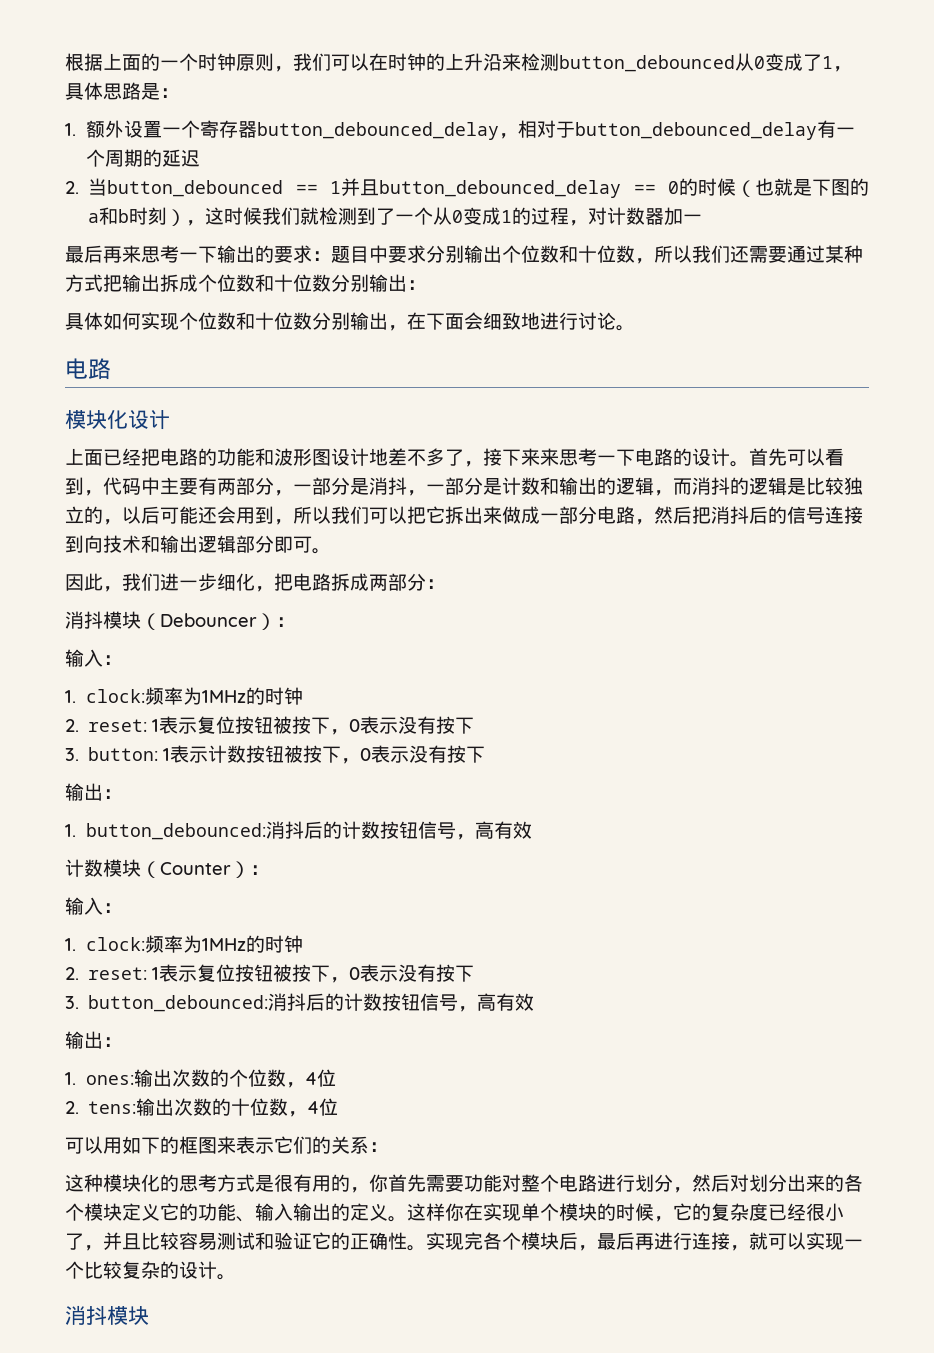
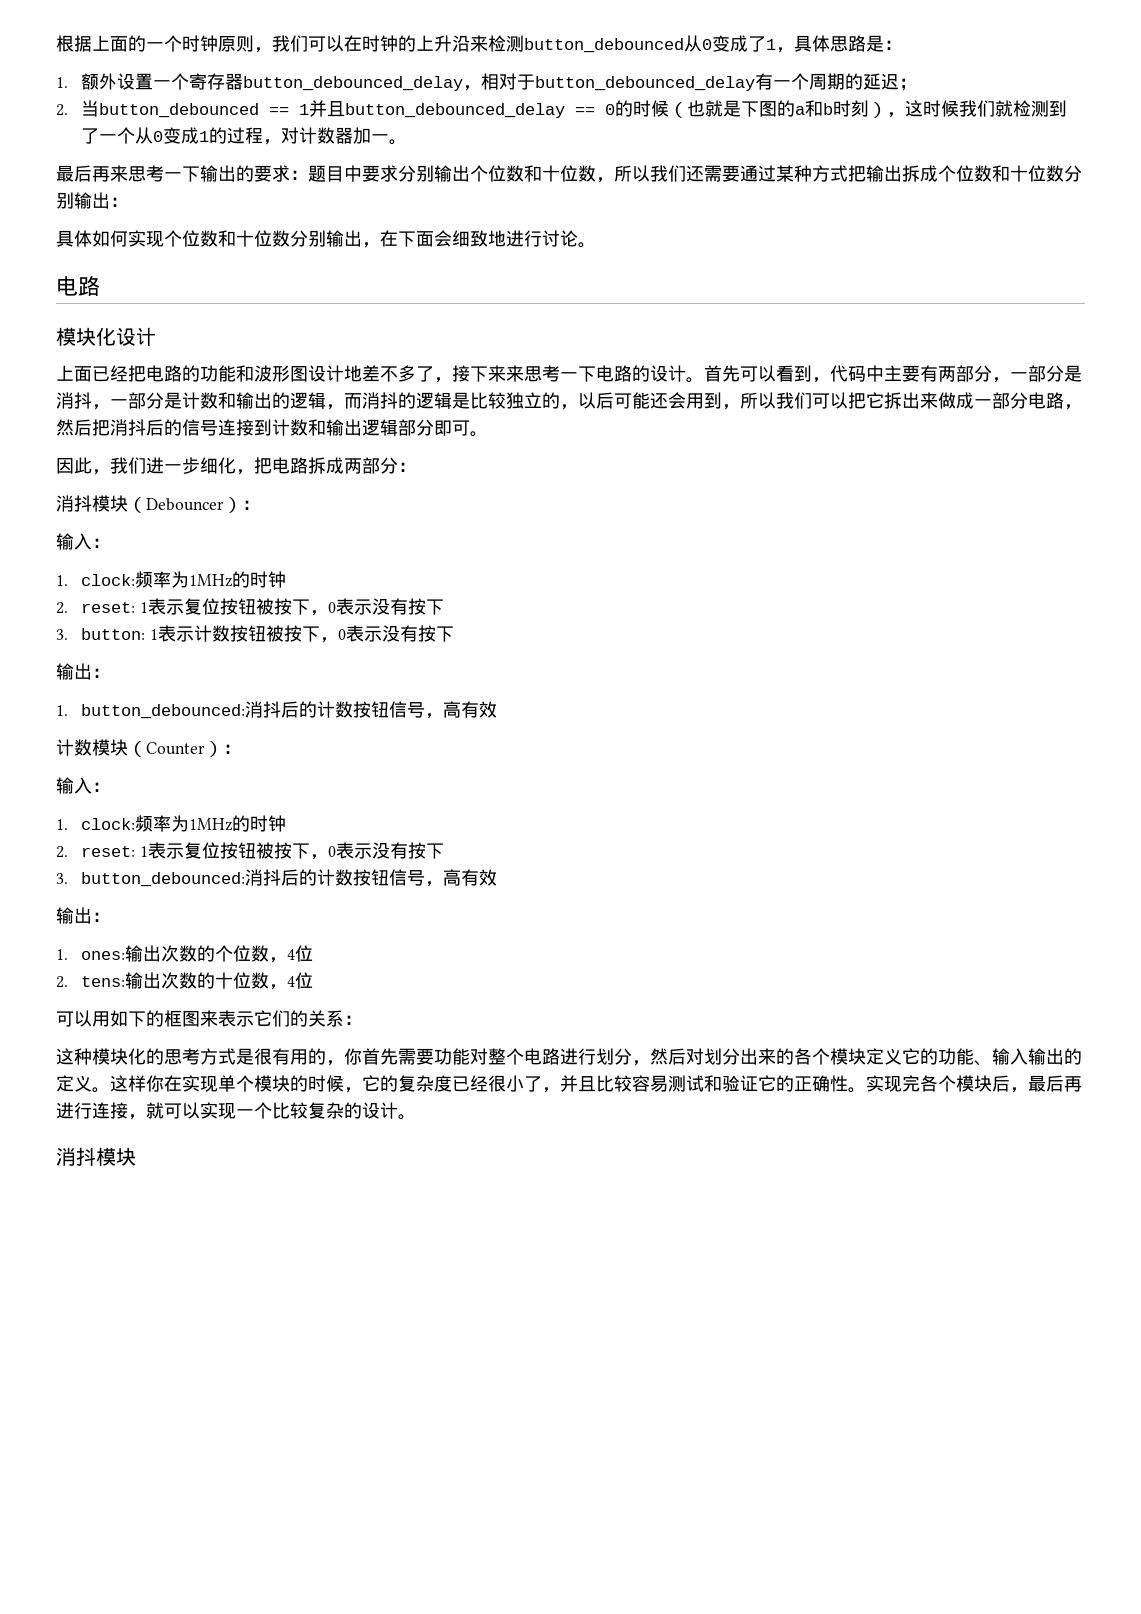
- 1.额外设置一个寄存器button_debounced_delay，相对于button_debounced_delay有一个周期的延迟
+ 1.额外设置一个寄存器button_debounced_delay，相对于button_debounced_delay有一个周期的延迟；
- 2.当button_debounced == 1并且button_debounced_delay == 0的时候（也就是下图的a和b时刻），这时候我们就检测到了一个从0变成1的过程，对计数器加一
+ 2.当button_debounced == 1并且button_debounced_delay == 0的时候（也就是下图的a和b时刻），这时候我们就检测到了一个从0变成1的过程，对计数器加一。
- 首先可以看到，代码中主要有两部分，一部分是消抖，一部分是计数和输出的逻辑，而消抖的逻辑是比较独立的，以后可能还会用到，所以我们可以把它拆出来做成一部分电路，然后把消抖后的信号连接到向技术和输出逻辑部分即可。
+ 首先可以看到，代码中主要有两部分，一部分是消抖，一部分是计数和输出的逻辑，而消抖的逻辑是比较独立的，以后可能还会用到，所以我们可以把它拆出来做成一部分电路，然后把消抖后的信号连接到计数和输出逻辑部分即可。

